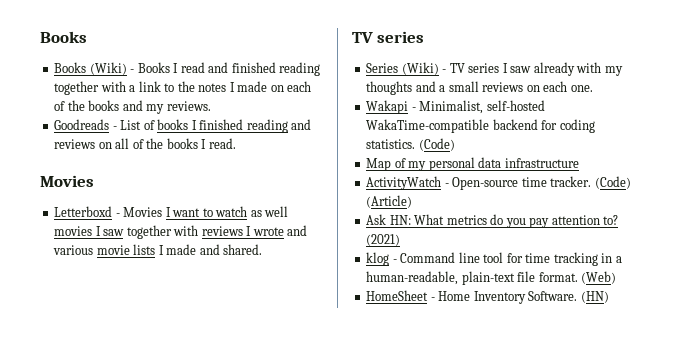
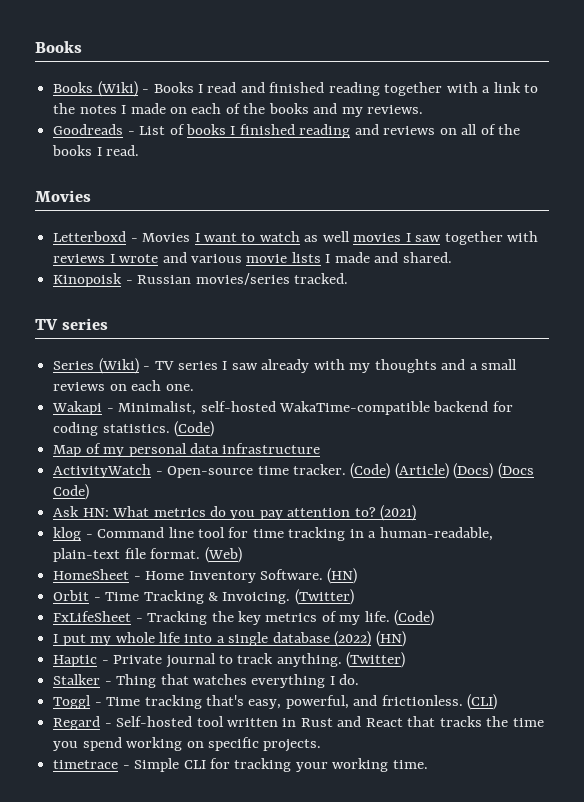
+ Kinopoisk - Russian movies/series tracked.
- (Code) (Article)
+ (Code) (Article) (Docs) (Docs Code)
+ Orbit - Time Tracking & Invoicing. (Twitter)
+ FxLifeSheet - Tracking the key metrics of my life. (Code)
+ I put my whole life into a single database (2022) (HN)
+ Haptic - Private journal to track anything. (Twitter)
+ Stalker - Thing that watches everything I do.
+ Toggl - Time tracking that's easy, powerful, and frictionless. (CLI)
+ Regard - Self-hosted tool written in Rust and React that tracks the time you spend working on specific projects.
+ timetrace - Simple CLI for tracking your working time.

